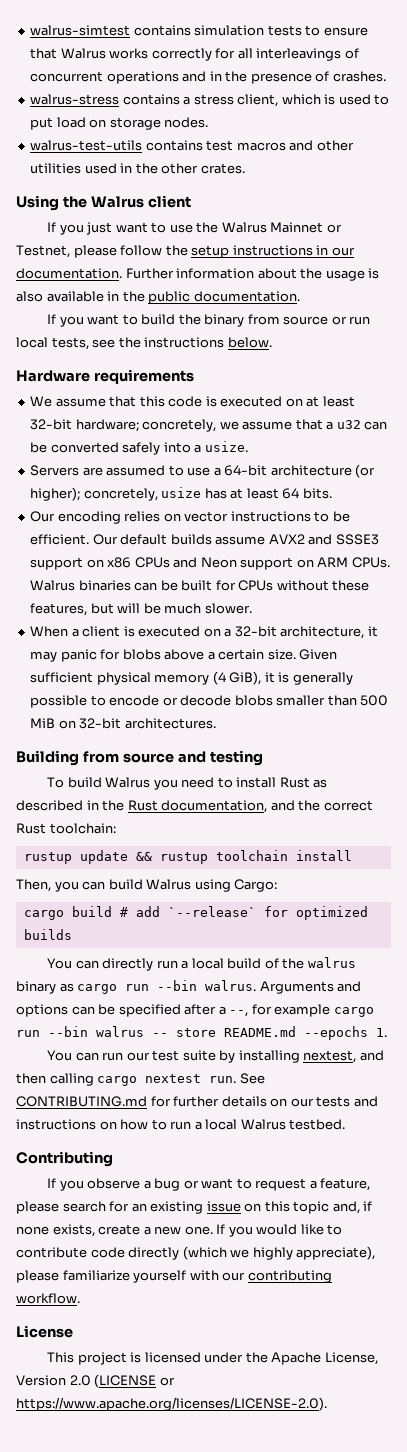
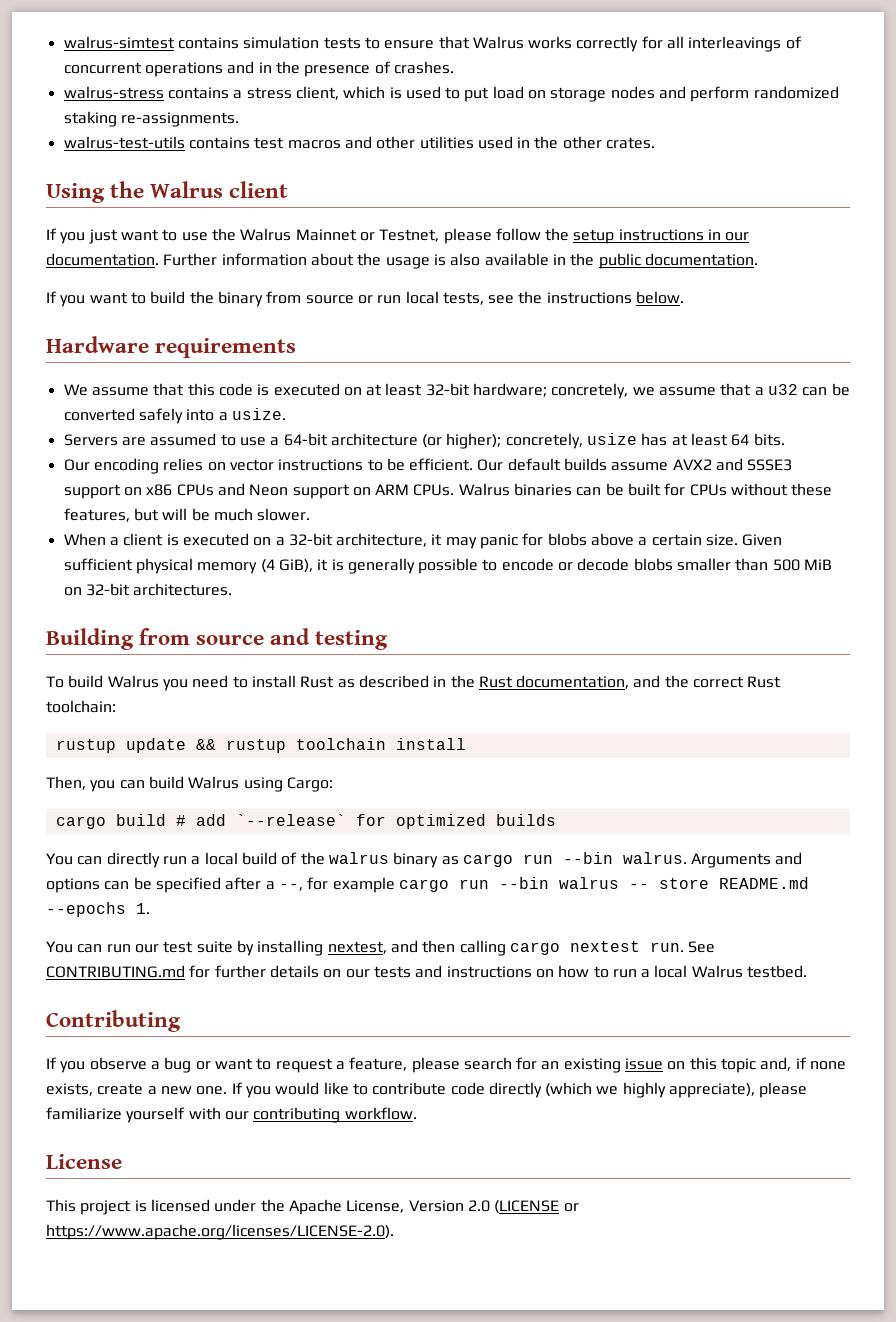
- walrus-stress contains a stress client, which is used to put load on storage nodes.
+ walrus-stress contains a stress client, which is used to put load on storage nodes and perform randomized staking re-assignments.

